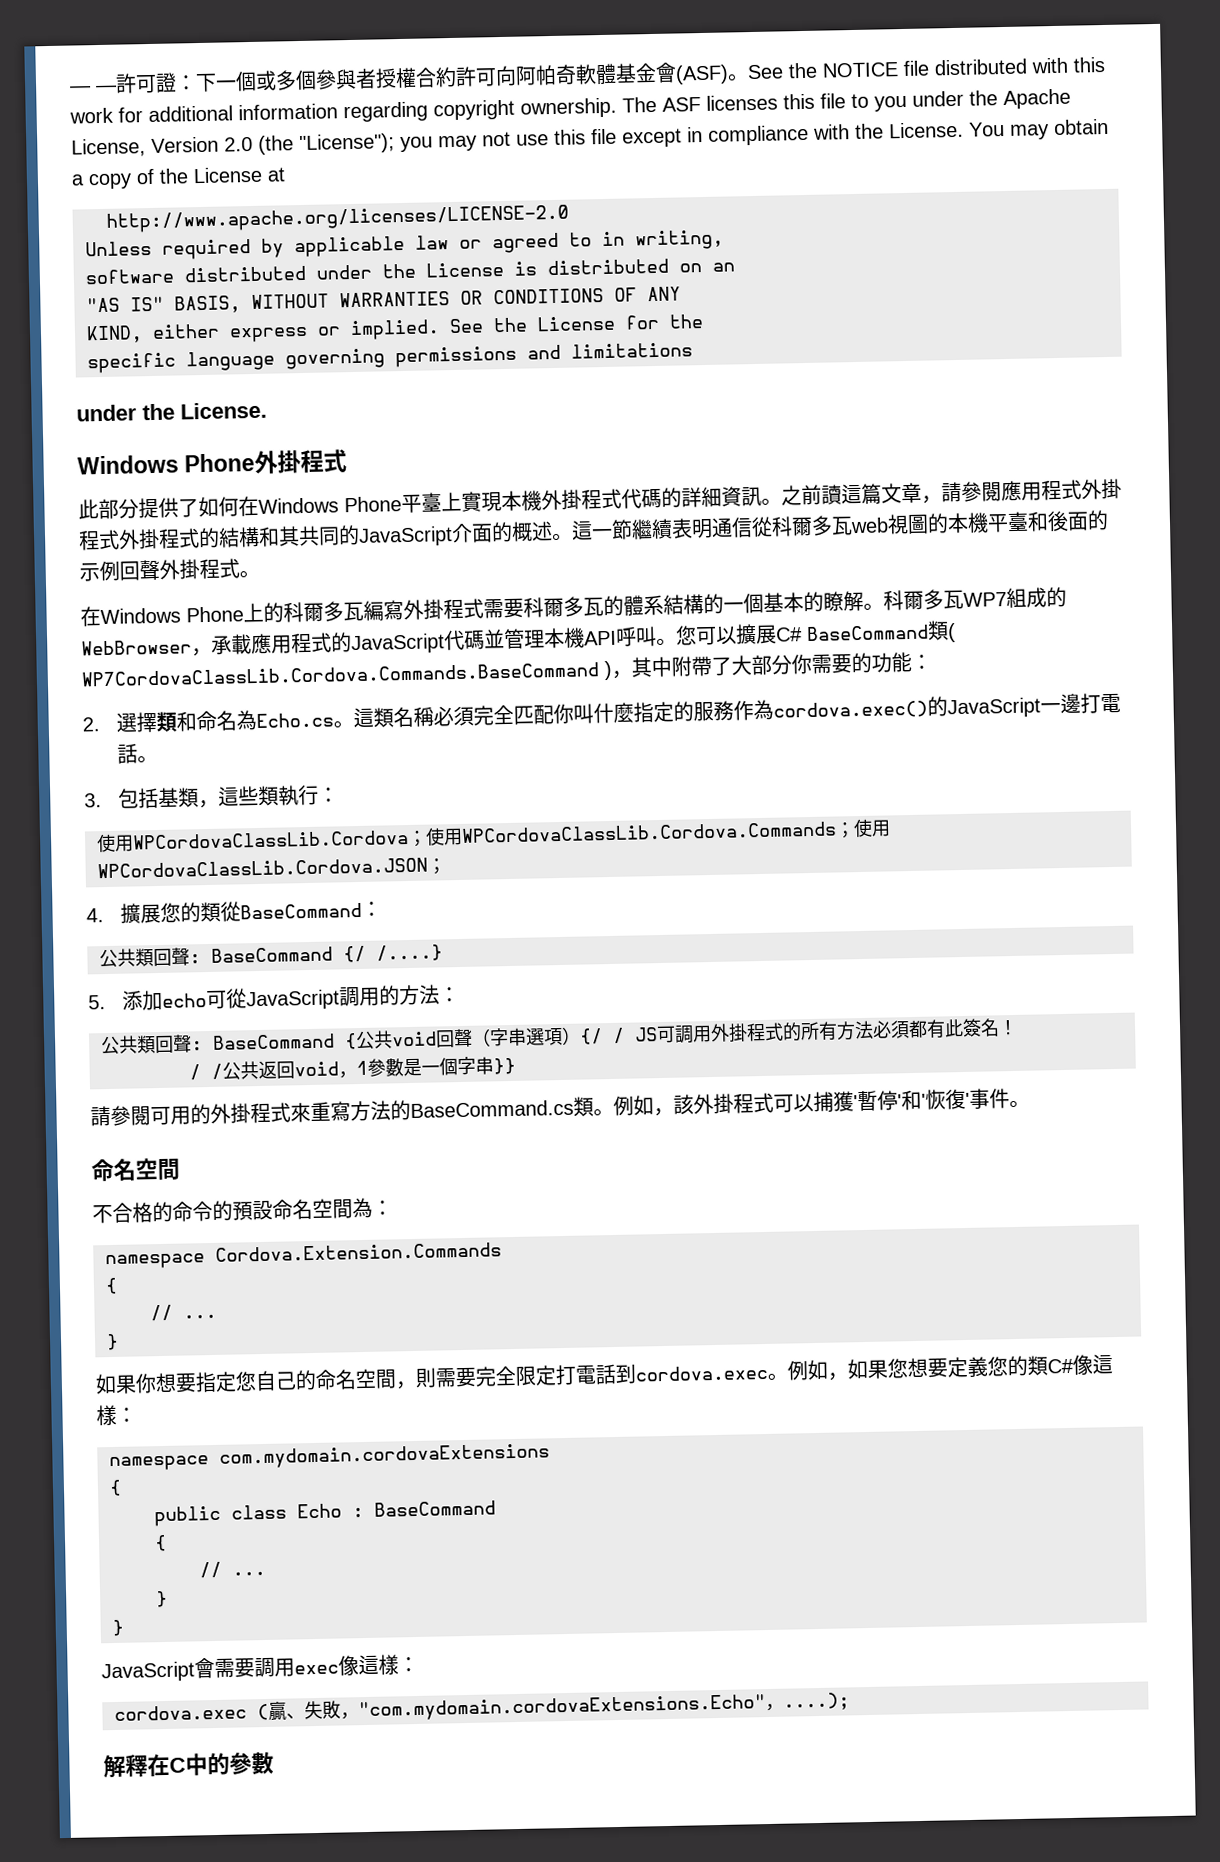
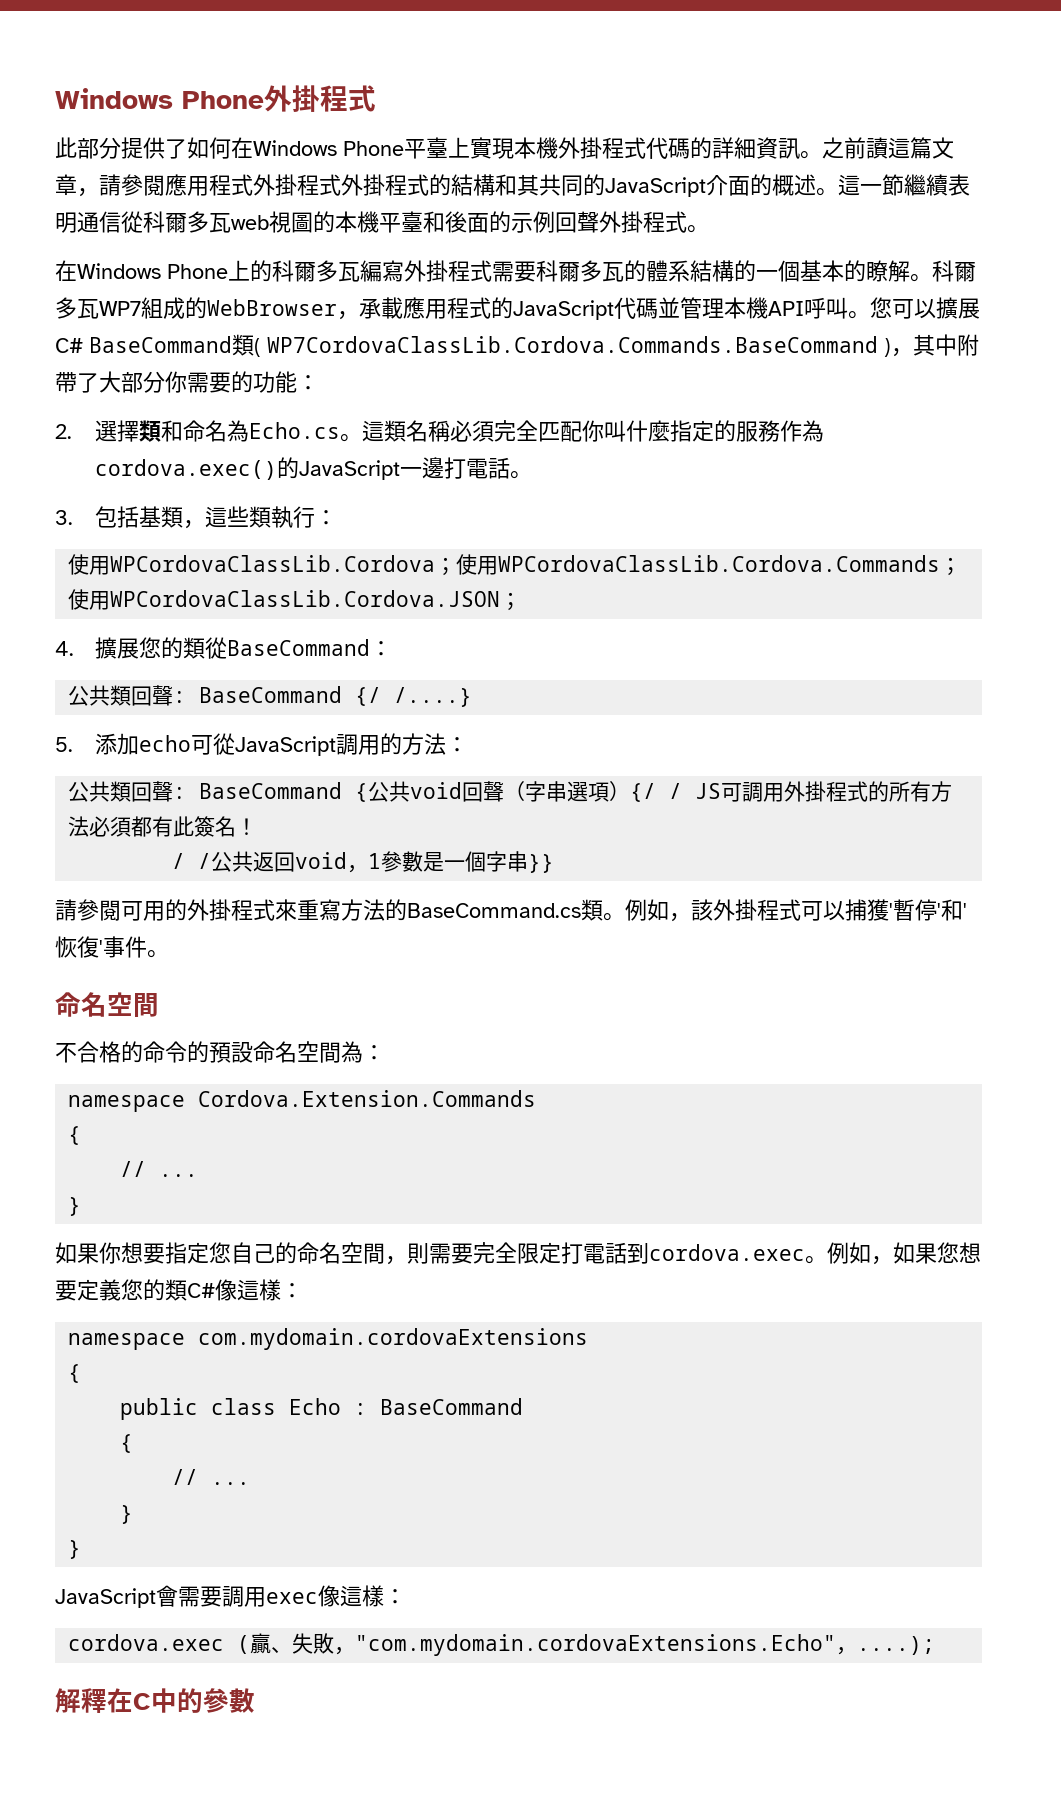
- — —許可證：下一個或多個參與者授權合約許可向阿帕奇軟體基金會(ASF)。See the NOTICE file distributed with this work for additional information regarding copyright ownership. The ASF licenses this file to you under the Apache License, Version 2.0 (the "License"); you may not use this file except in compliance with the License. You may obtain a copy of the License at
- http://www.apache.org/licenses/LICENSE-2.0
- Unless required by applicable law or agreed to in writing,
- software distributed under the License is distributed on an
- "AS IS" BASIS, WITHOUT WARRANTIES OR CONDITIONS OF ANY
- KIND, either express or implied. See the License for the
- specific language governing permissions and limitations
- under the License.

